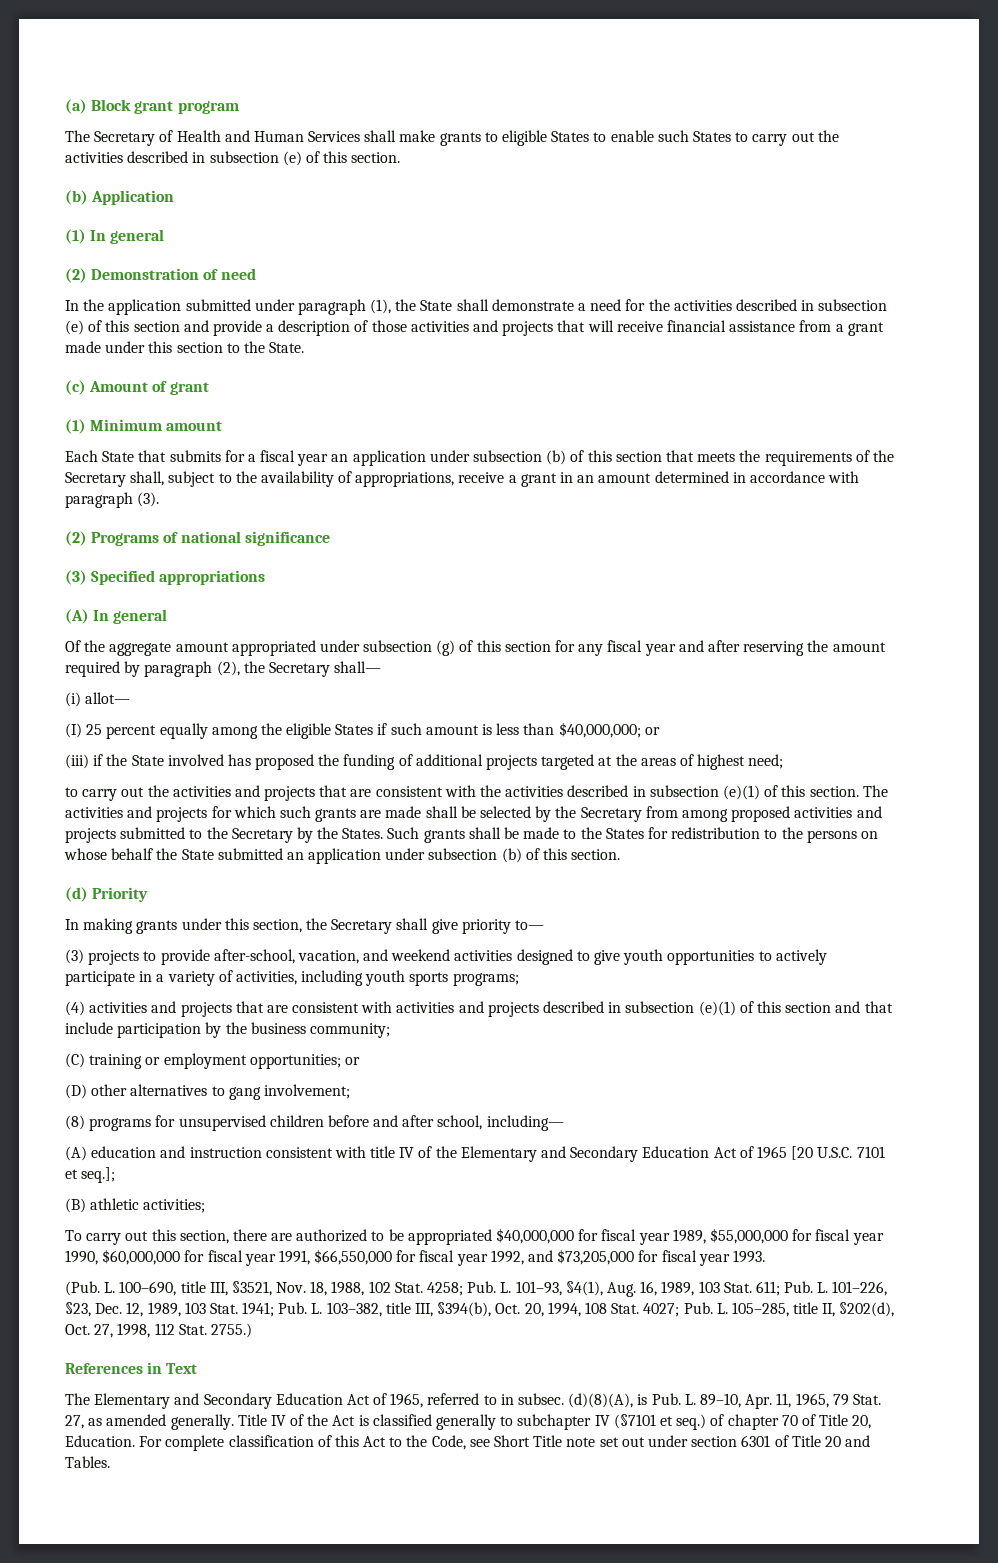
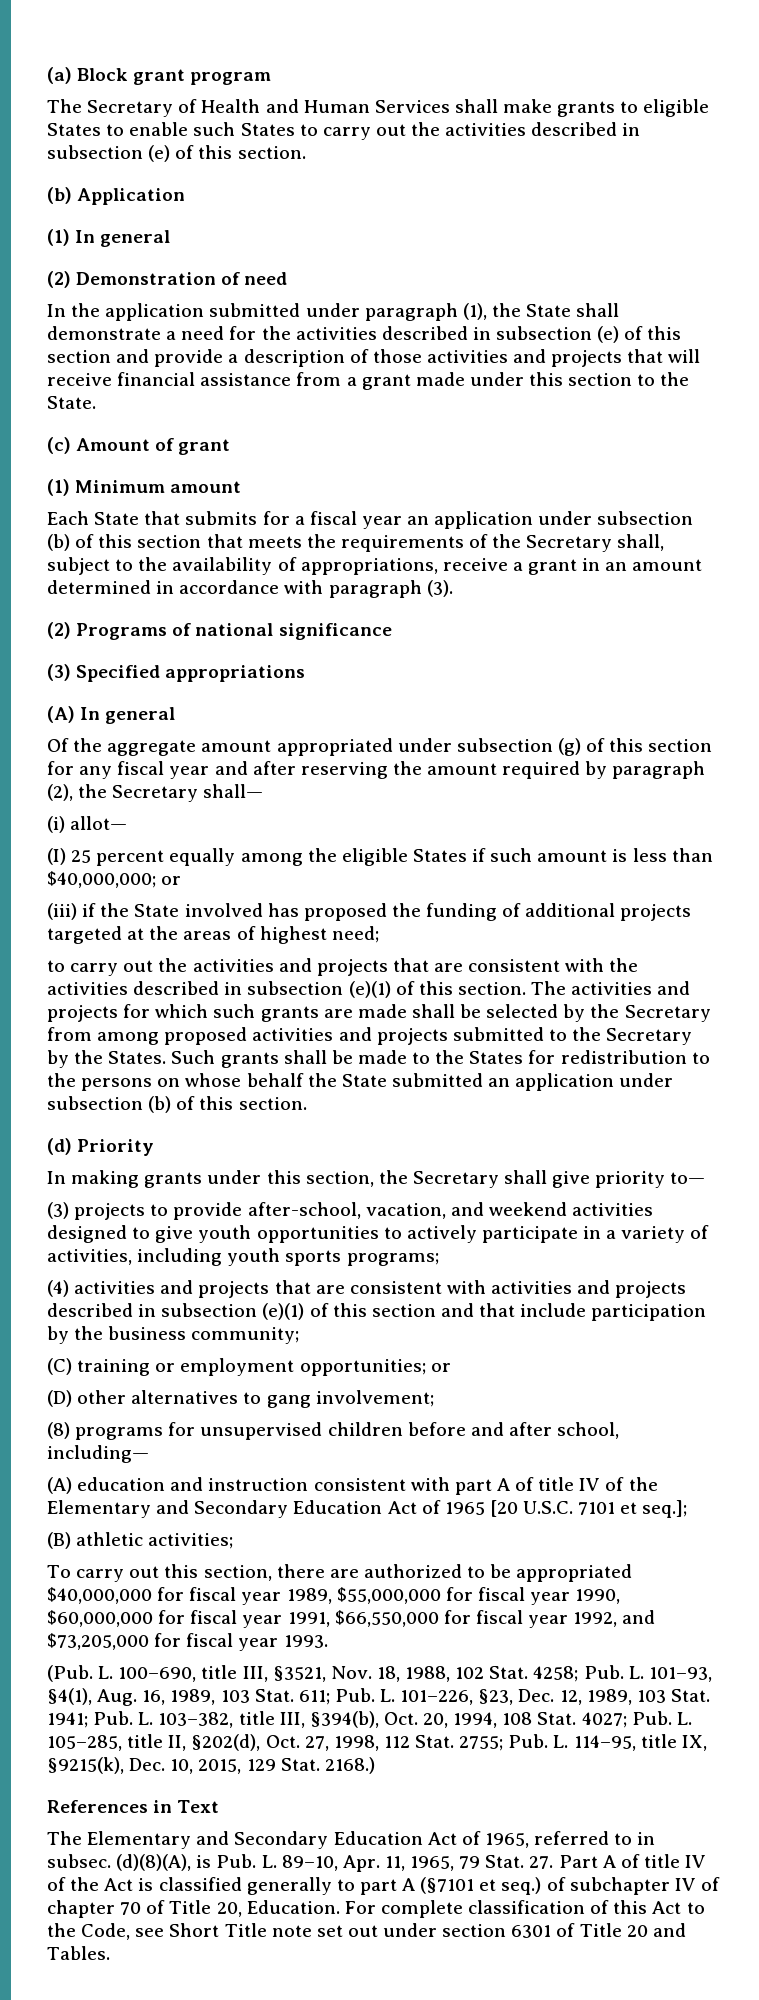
- (A) education and instruction consistent with title IV of the Elementary and Secondary Education Act of 1965 [20 U.S.C. 7101 et seq.];
+ (A) education and instruction consistent with part A of title IV of the Elementary and Secondary Education Act of 1965 [20 U.S.C. 7101 et seq.];
- 2755.)
+ 2755; Pub. L. 114–95, title IX, §9215(k), Dec. 10, 2015, 129 Stat. 2168.)
- 27, as amended generally. Title IV of the Act is classified generally to subchapter IV (§7101 et seq.) of chapter 70 of Title 20, Education.
+ 27. Part A of title IV of the Act is classified generally to part A (§7101 et seq.) of subchapter IV of chapter 70 of Title 20, Education.

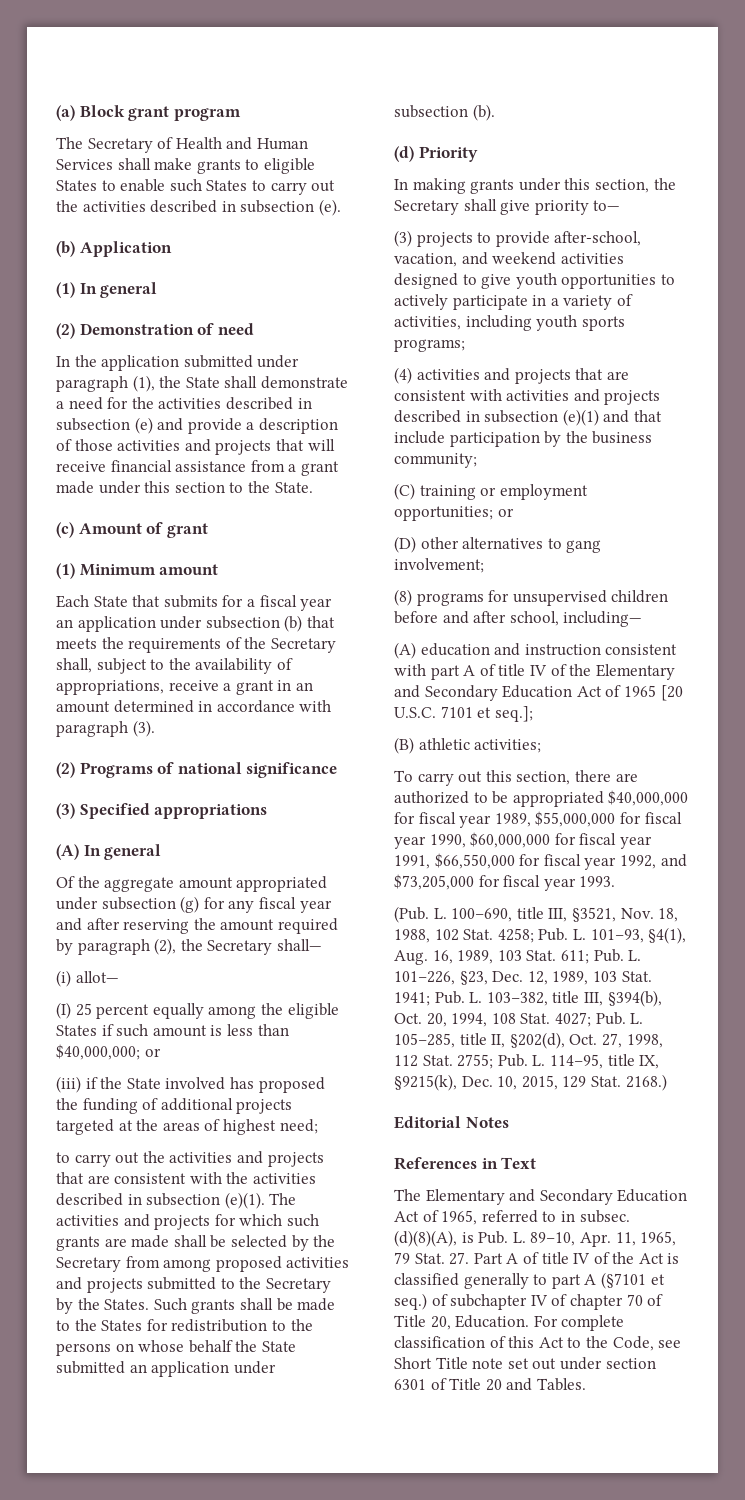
- The Secretary of Health and Human Services shall make grants to eligible States to enable such States to carry out the activities described in subsection (e) of this section.
+ The Secretary of Health and Human Services shall make grants to eligible States to enable such States to carry out the activities described in subsection (e).
- In the application submitted under paragraph (1), the State shall demonstrate a need for the activities described in subsection (e) of this section and provide a description of those activities and projects that will receive financial assistance from a grant made under this section to the State.
+ In the application submitted under paragraph (1), the State shall demonstrate a need for the activities described in subsection (e) and provide a description of those activities and projects that will receive financial assistance from a grant made under this section to the State.
- Each State that submits for a fiscal year an application under subsection (b) of this section that meets the requirements of the Secretary shall, subject to the availability of appropriations, receive a grant in an amount determined in accordance with paragraph (3).
+ Each State that submits for a fiscal year an application under subsection (b) that meets the requirements of the Secretary shall, subject to the availability of appropriations, receive a grant in an amount determined in accordance with paragraph (3).
- Of the aggregate amount appropriated under subsection (g) of this section for any fiscal year and after reserving the amount required by paragraph (2), the Secretary shall—
+ Of the aggregate amount appropriated under subsection (g) for any fiscal year and after reserving the amount required by paragraph (2), the Secretary shall—
- to carry out the activities and projects that are consistent with the activities described in subsection (e)(1) of this section.
+ to carry out the activities and projects that are consistent with the activities described in subsection (e)(1).
- Such grants shall be made to the States for redistribution to the persons on whose behalf the State submitted an application under subsection (b) of this section.
+ Such grants shall be made to the States for redistribution to the persons on whose behalf the State submitted an application under subsection (b).
- (4) activities and projects that are consistent with activities and projects described in subsection (e)(1) of this section and that include participation by the business community;
+ (4) activities and projects that are consistent with activities and projects described in subsection (e)(1) and that include participation by the business community;
+ Editorial Notes

